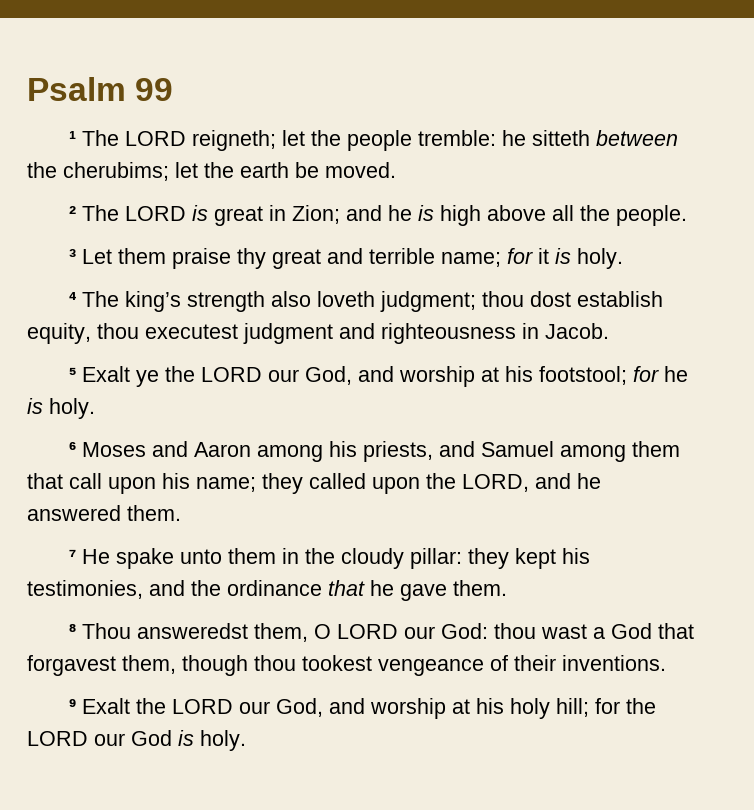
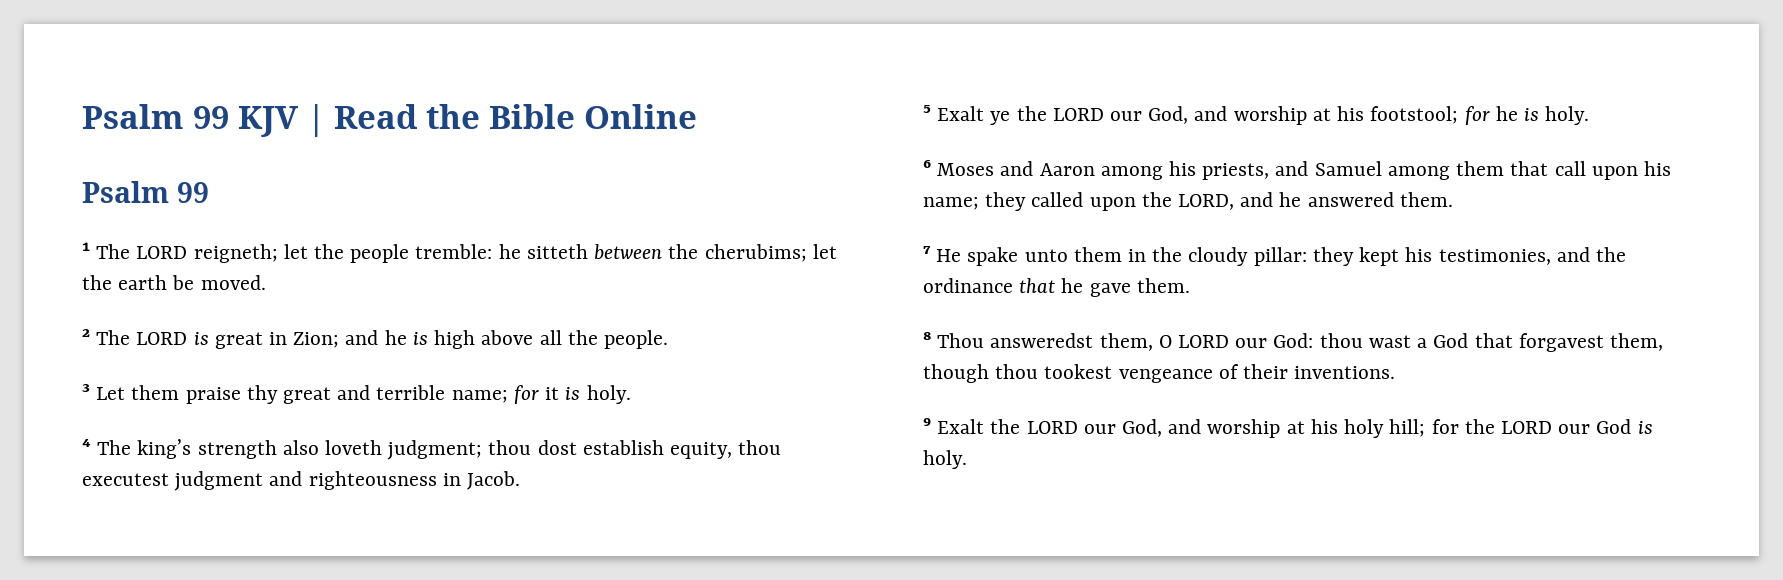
+ Psalm 99 KJV | Read the Bible Online

